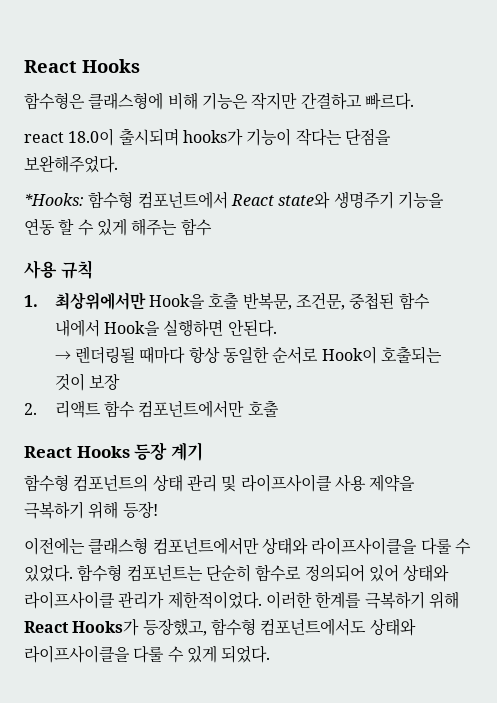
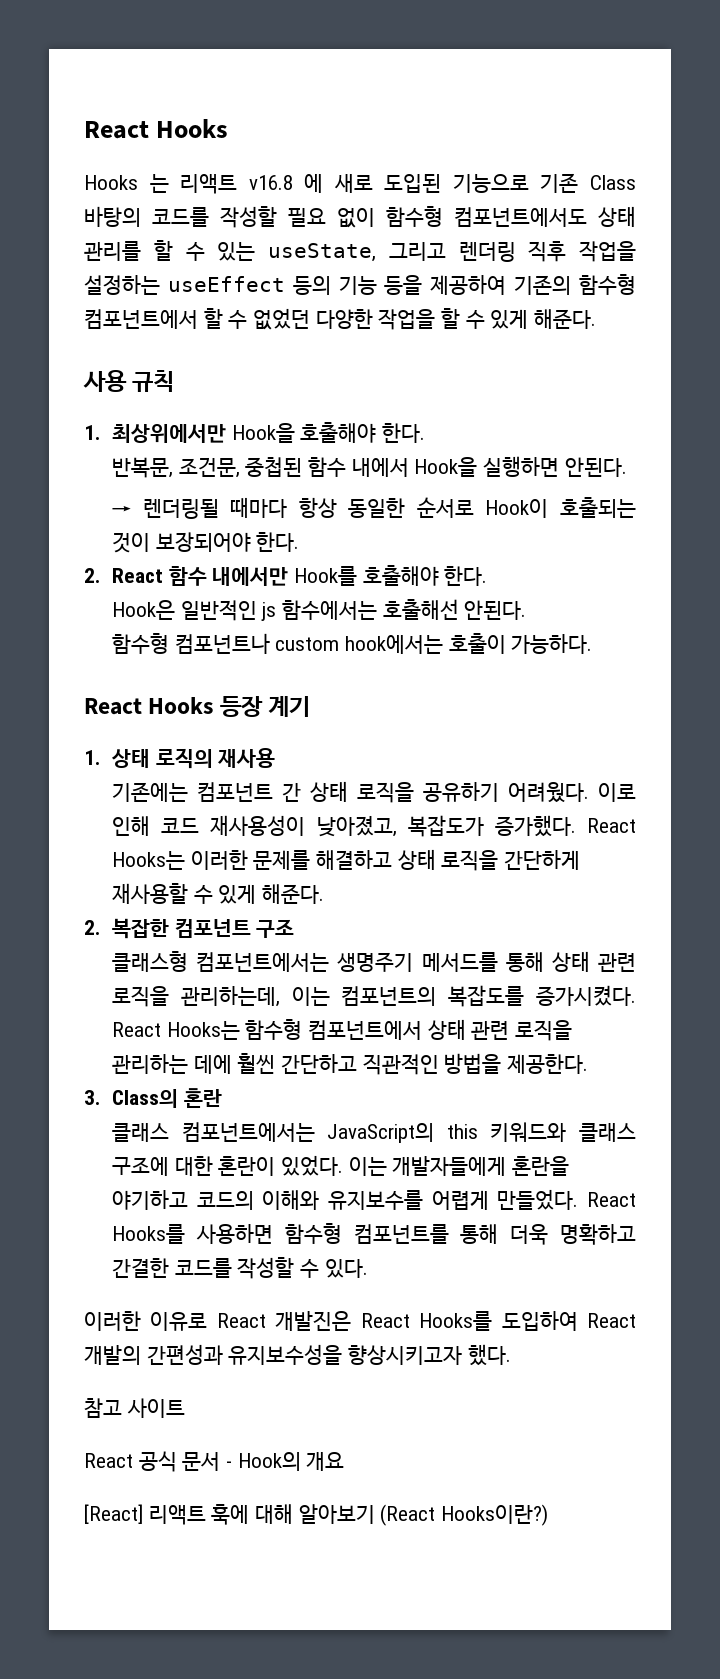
- 함수형은 클래스형에 비해 기능은 작지만 간결하고 빠르다.
- react 18.0이 출시되며 hooks가 기능이 작다는 단점을 보완해주었다.
- *Hooks: 함수형 컴포넌트에서 React state와 생명주기 기능을 연동 할 수 있게 해주는 함수
+ Hooks 는 리액트 v16.8 에 새로 도입된 기능으로 기존 Class 바탕의 코드를 작성할 필요 없이 함수형 컴포넌트에서도 상태 관리를 할 수 있는 useState, 그리고 렌더링 직후 작업을 설정하는 useEffect 등의 기능 등을 제공하여 기존의 함수형 컴포넌트에서 할 수 없었던 다양한 작업을 할 수 있게 해준다.
- 1. 최상위에서만 Hook을 호출 반복문, 조건문, 중첩된 함수 내에서 Hook을 실행하면 안된다.
+ 1. 최상위에서만 Hook을 호출해야 한다.
+ 반복문, 조건문, 중첩된 함수 내에서 Hook을 실행하면 안된다.
- → 렌더링될 때마다 항상 동일한 순서로 Hook이 호출되는 것이 보장
- 2. 리액트 함수 컴포넌트에서만 호출
+ → 렌더링될 때마다 항상 동일한 순서로 Hook이 호출되는 것이 보장되어야 한다.
+ 2. React 함수 내에서만 Hook를 호출해야 한다.
+ Hook은 일반적인 js 함수에서는 호출해선 안된다.
+ 함수형 컴포넌트나 custom hook에서는 호출이 가능하다.
  React Hooks 등장 계기
- 함수형 컴포넌트의 상태 관리 및 라이프사이클 사용 제약을 극복하기 위해 등장!
- 이전에는 클래스형 컴포넌트에서만 상태와 라이프사이클을 다룰 수 있었다. 함수형 컴포넌트는 단순히 함수로 정의되어 있어 상태와 라이프사이클 관리가 제한적이었다. 이러한 한계를 극복하기 위해 React Hooks가 등장했고, 함수형 컴포넌트에서도 상태와 라이프사이클을 다룰 수 있게 되었다.
+ 1. 상태 로직의 재사용
+ 기존에는 컴포넌트 간 상태 로직을 공유하기 어려웠다. 이로 인해 코드 재사용성이 낮아졌고, 복잡도가 증가했다. React Hooks는 이러한 문제를 해결하고 상태 로직을 간단하게 재사용할 수 있게 해준다.
+ 2. 복잡한 컴포넌트 구조
+ 클래스형 컴포넌트에서는 생명주기 메서드를 통해 상태 관련 로직을 관리하는데, 이는 컴포넌트의 복잡도를 증가시켰다. React Hooks는 함수형 컴포넌트에서 상태 관련 로직을 관리하는 데에 훨씬 간단하고 직관적인 방법을 제공한다.
+ 3. Class의 혼란
+ 클래스 컴포넌트에서는 JavaScript의 this 키워드와 클래스 구조에 대한 혼란이 있었다. 이는 개발자들에게 혼란을 야기하고 코드의 이해와 유지보수를 어렵게 만들었다. React Hooks를 사용하면 함수형 컴포넌트를 통해 더욱 명확하고 간결한 코드를 작성할 수 있다.
+ 이러한 이유로 React 개발진은 React Hooks를 도입하여 React 개발의 간편성과 유지보수성을 향상시키고자 했다.
+ 참고 사이트
+ React 공식 문서 - Hook의 개요
+ [React] 리액트 훅에 대해 알아보기 (React Hooks이란?)

